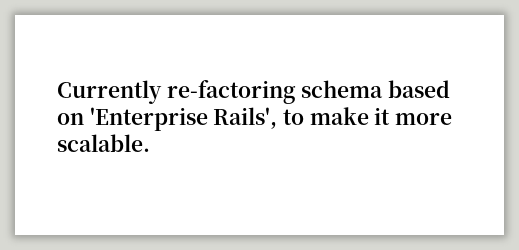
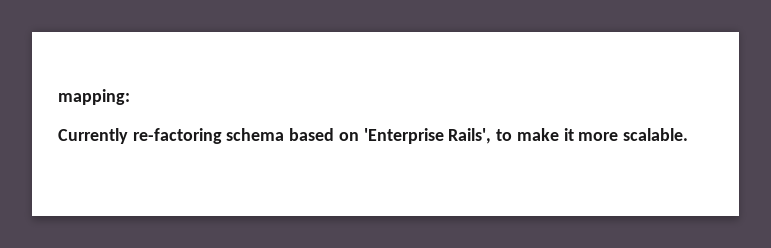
+ mapping:

